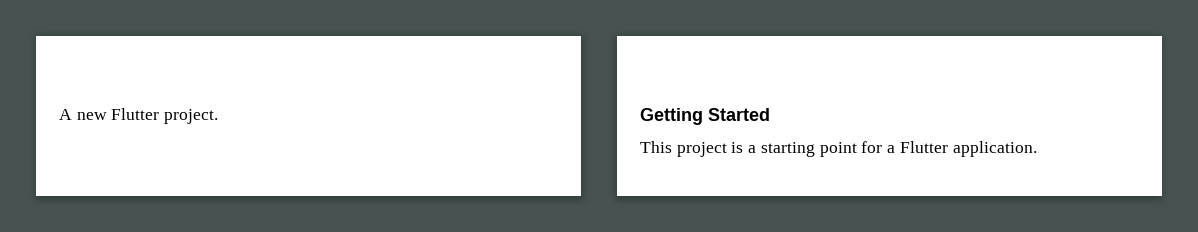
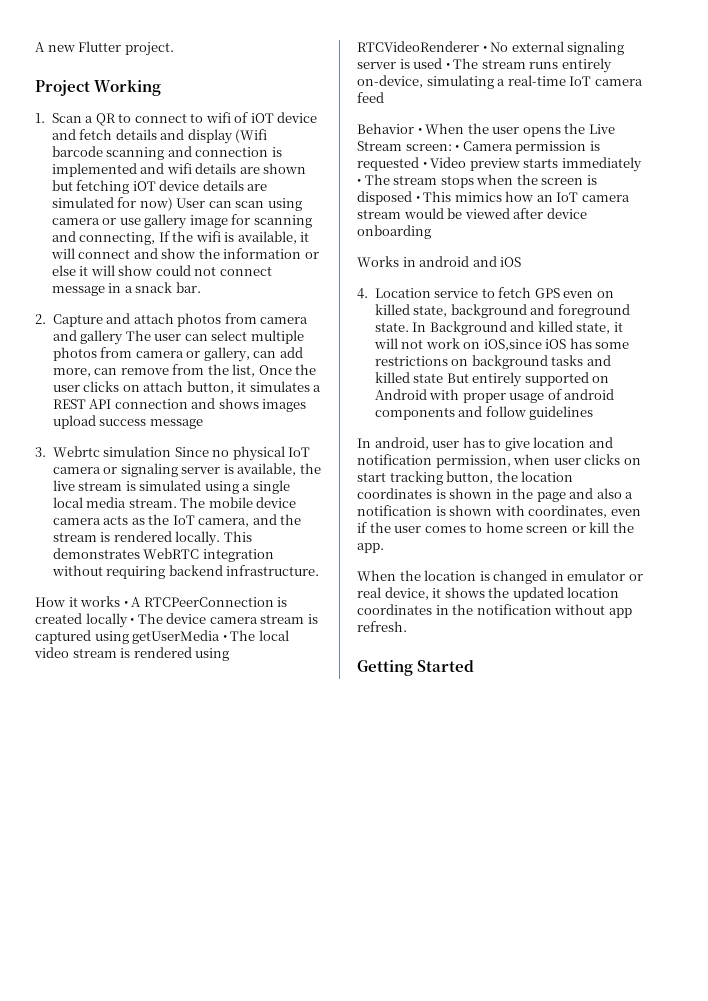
+ Project Working
+ 1. Scan a QR to connect to wifi of iOT device and fetch details and display (Wifi barcode scanning and connection is implemented and wifi details are shown but fetching iOT device details are simulated for now) User can scan using camera or use gallery image for scanning and connecting, If the wifi is available, it will connect and show the information or else it will show could not connect message in a snack bar.
+ 2. Capture and attach photos from camera and gallery The user can select multiple photos from camera or gallery, can add more, can remove from the list, Once the user clicks on attach button, it simulates a REST API connection and shows images upload success message
+ 3. Webrtc simulation Since no physical IoT camera or signaling server is available, the live stream is simulated using a single local media stream. The mobile device camera acts as the IoT camera, and the stream is rendered locally. This demonstrates WebRTC integration without requiring backend infrastructure.
+ How it works • A RTCPeerConnection is created locally • The device camera stream is captured using getUserMedia • The local video stream is rendered using RTCVideoRenderer • No external signaling server is used • The stream runs entirely on-device, simulating a real-time IoT camera feed
+ Behavior • When the user opens the Live Stream screen: • Camera permission is requested • Video preview starts immediately • The stream stops when the screen is disposed • This mimics how an IoT camera stream would be viewed after device onboarding
+ Works in android and iOS
+ 4. Location service to fetch GPS even on killed state, background and foreground state. In Background and killed state, it will not work on iOS,since iOS has some restrictions on background tasks and killed state But entirely supported on Android with proper usage of android components and follow guidelines
+ In android, user has to give location and notification permission, when user clicks on start tracking button, the location coordinates is shown in the page and also a notification is shown with coordinates, even if the user comes to home screen or kill the app.
+ When the location is changed in emulator or real device, it shows the updated location coordinates in the notification without app refresh.
  Getting Started
- This project is a starting point for a Flutter application.

